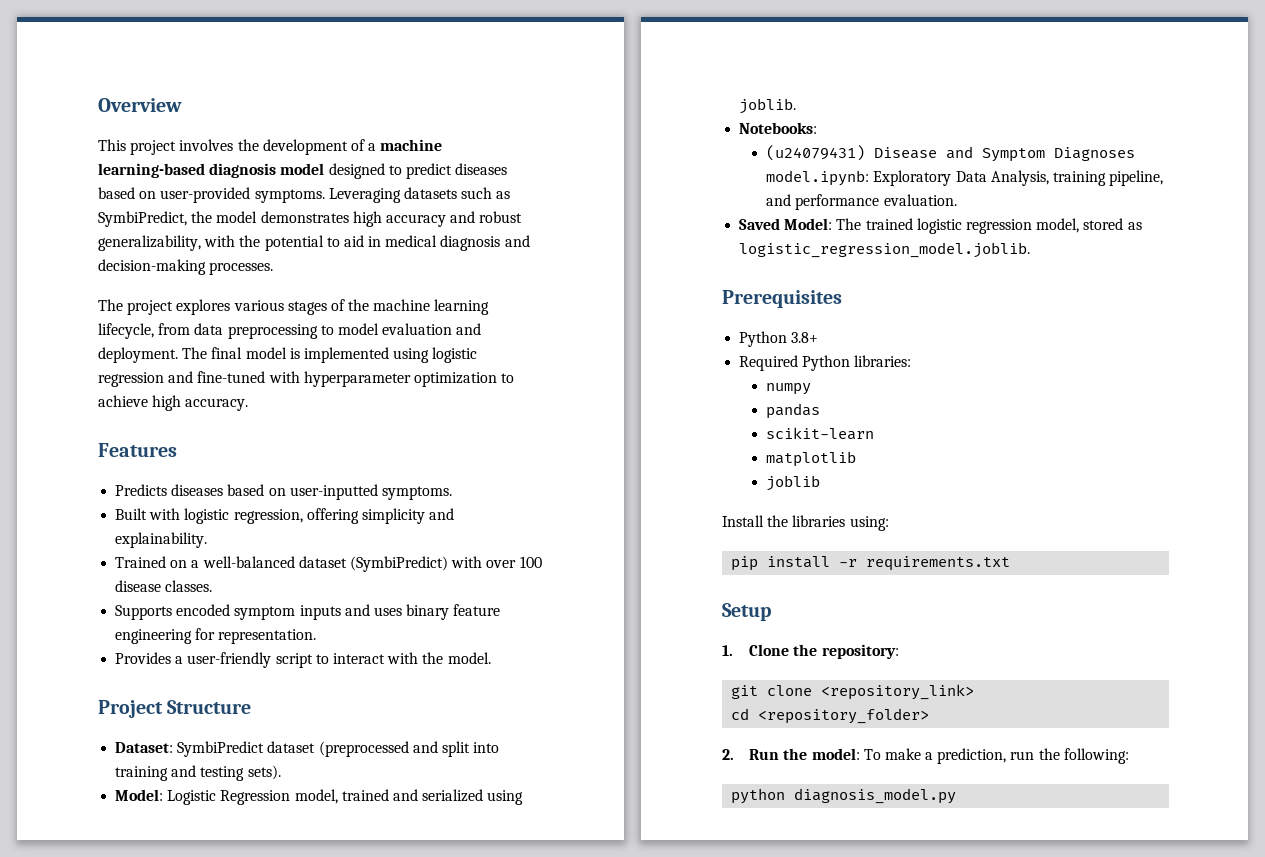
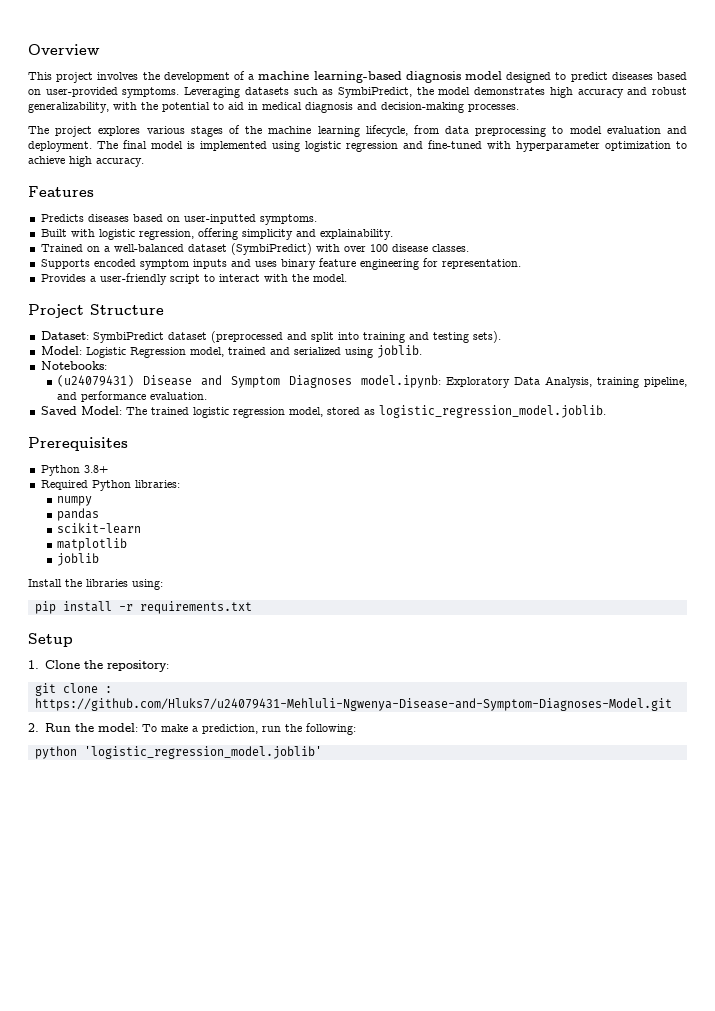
- git clone <repository_link>
- cd <repository_folder>
+ git clone : https://github.com/Hluks7/u24079431-Mehluli-Ngwenya-Disease-and-Symptom-Diagnoses-Model.git
- python diagnosis_model.py
+ python 'logistic_regression_model.joblib'

